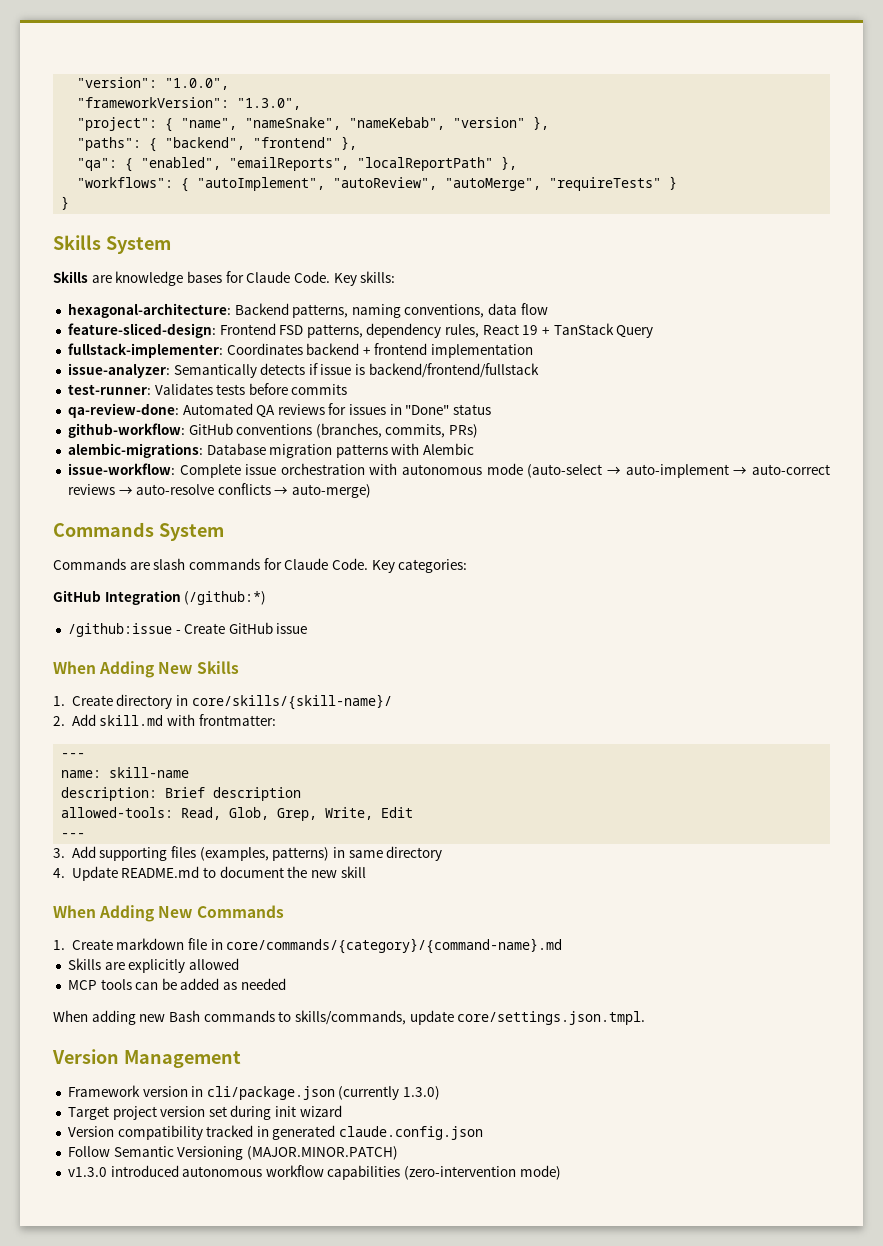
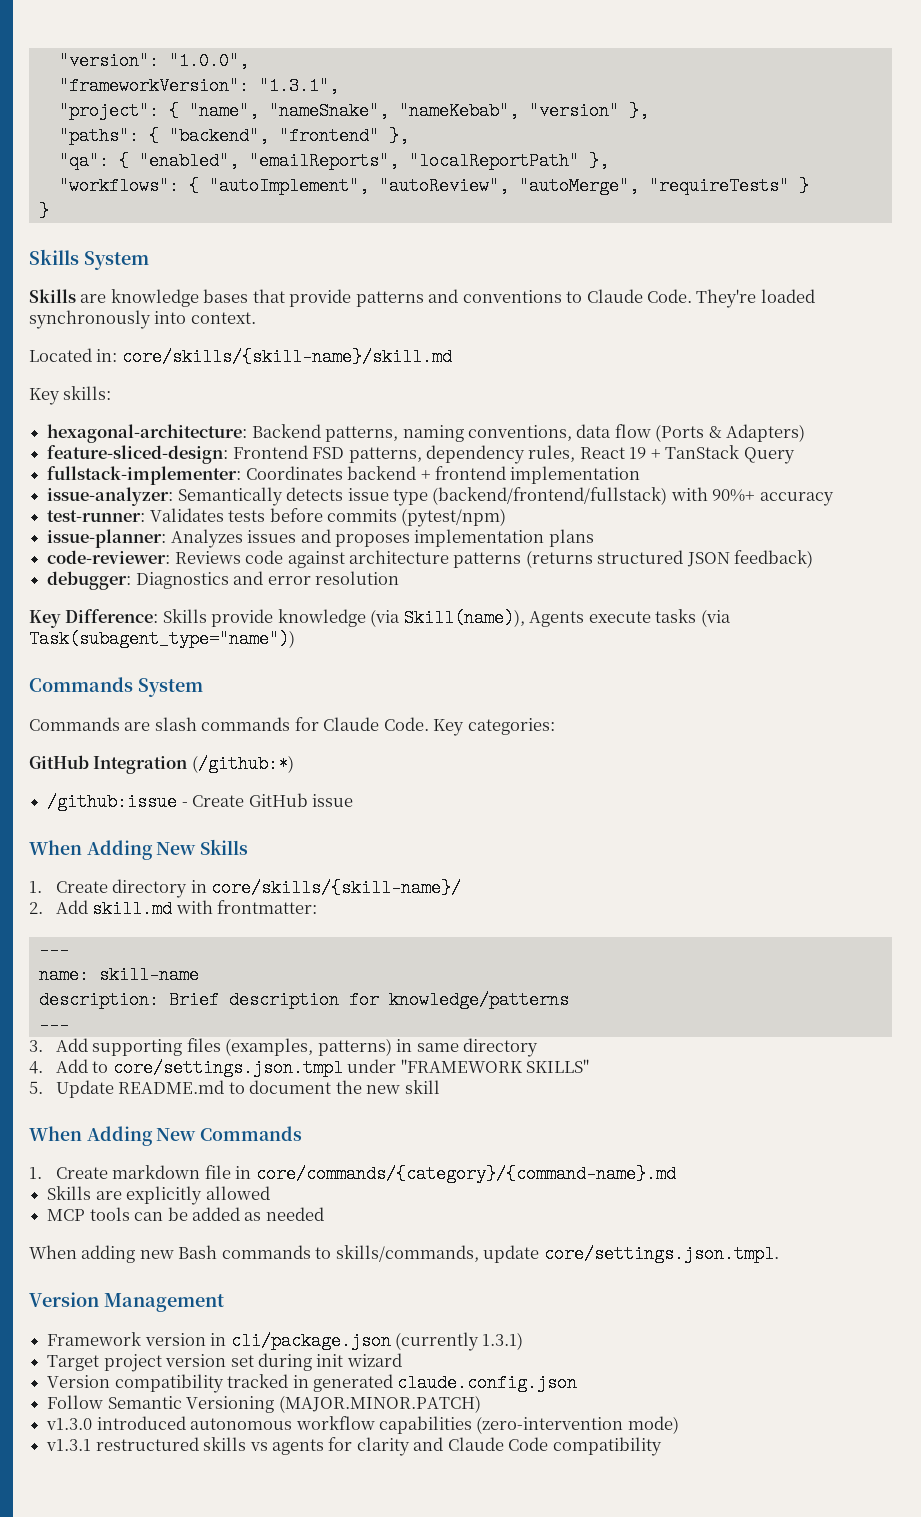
- "frameworkVersion": "1.3.0",
+ "frameworkVersion": "1.3.1",
- Skills are knowledge bases for Claude Code. Key skills:
+ Skills are knowledge bases that provide patterns and conventions to Claude Code. They're loaded synchronously into context.
+ Located in: core/skills/{skill-name}/skill.md
+ Key skills:
- hexagonal-architecture: Backend patterns, naming conventions, data flow
+ hexagonal-architecture: Backend patterns, naming conventions, data flow (Ports & Adapters)
- issue-analyzer: Semantically detects if issue is backend/frontend/fullstack
+ issue-analyzer: Semantically detects issue type (backend/frontend/fullstack) with 90%+ accuracy
- test-runner: Validates tests before commits
- qa-review-done: Automated QA reviews for issues in "Done" status
- github-workflow: GitHub conventions (branches, commits, PRs)
- alembic-migrations: Database migration patterns with Alembic
- issue-workflow: Complete issue orchestration with autonomous mode (auto-select → auto-implement → auto-correct reviews → auto-resolve conflicts → auto-merge)
+ test-runner: Validates tests before commits (pytest/npm)
+ issue-planner: Analyzes issues and proposes implementation plans
+ code-reviewer: Reviews code against architecture patterns (returns structured JSON feedback)
+ debugger: Diagnostics and error resolution
+ Key Difference: Skills provide knowledge (via Skill(name)), Agents execute tasks (via Task(subagent_type="name"))
- description: Brief description
- allowed-tools: Read, Glob, Grep, Write, Edit
+ description: Brief description for knowledge/patterns
- 4. Update README.md to document the new skill
+ 4. Add to core/settings.json.tmpl under "FRAMEWORK SKILLS"
+ 5. Update README.md to document the new skill
- Framework version in cli/package.json (currently 1.3.0)
+ Framework version in cli/package.json (currently 1.3.1)
+ v1.3.1 restructured skills vs agents for clarity and Claude Code compatibility

